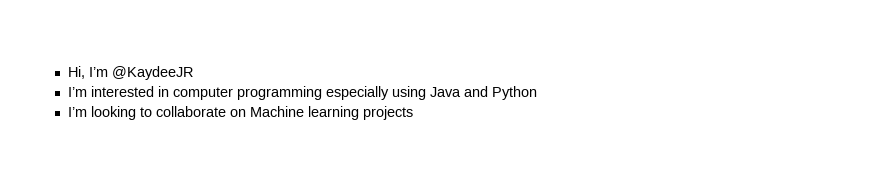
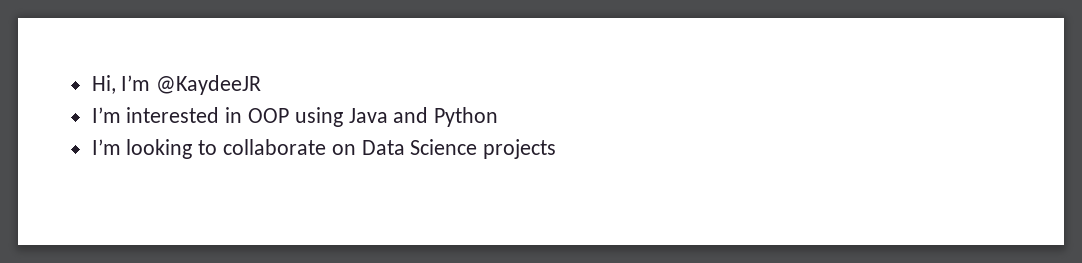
- I’m interested in computer programming especially using Java and Python
+ I’m interested in OOP using Java and Python
- I’m looking to collaborate on Machine learning projects
+ I’m looking to collaborate on Data Science projects

